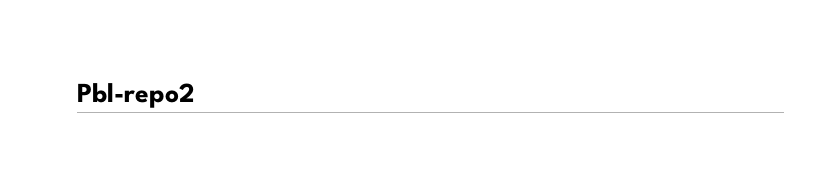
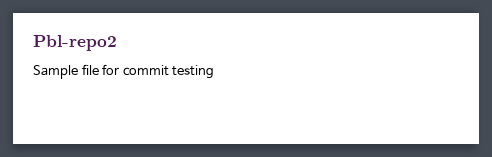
+ Sample file for commit testing

